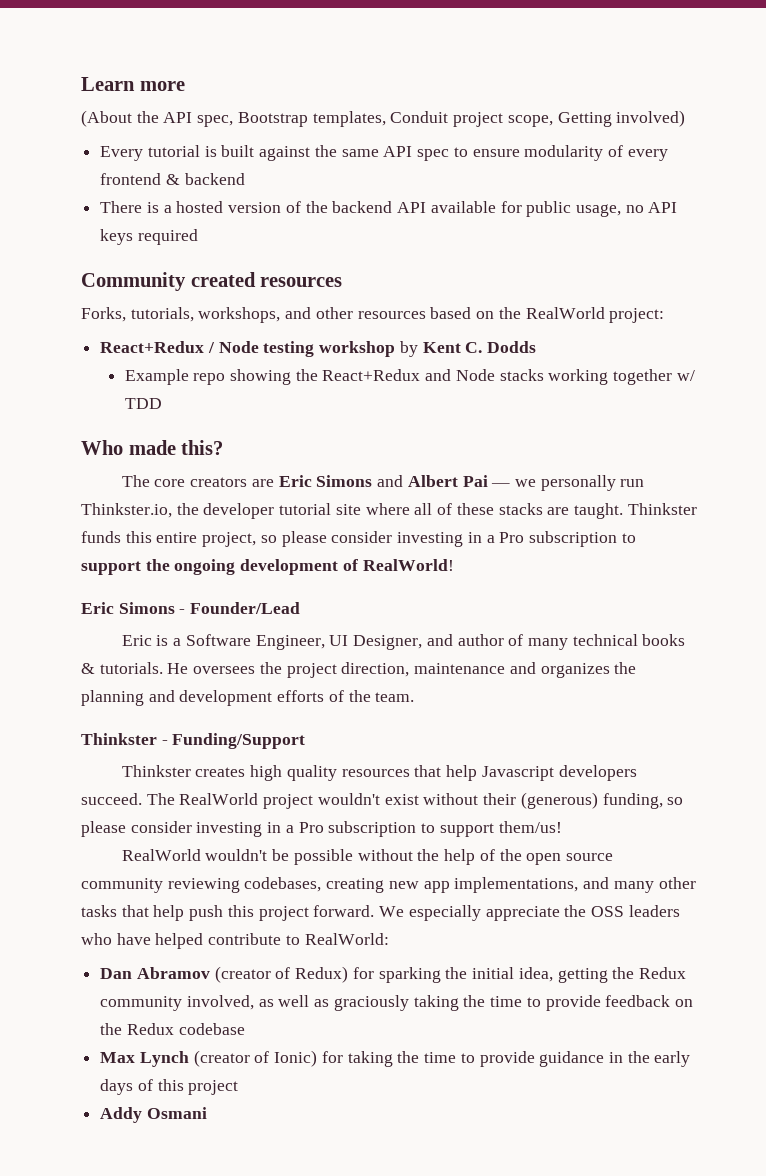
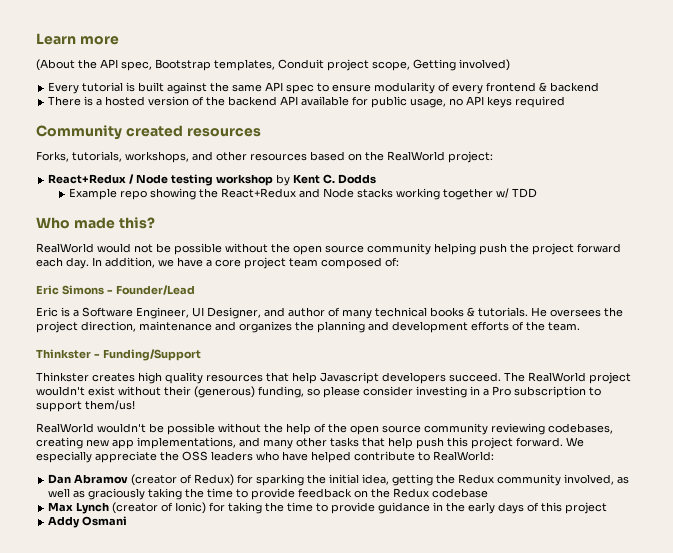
- The core creators are Eric Simons and Albert Pai — we personally run Thinkster.io, the developer tutorial site where all of these stacks are taught. Thinkster funds this entire project, so please consider investing in a Pro subscription to support the ongoing development of RealWorld!
+ RealWorld would not be possible without the open source community helping push the project forward each day. In addition, we have a core project team composed of:

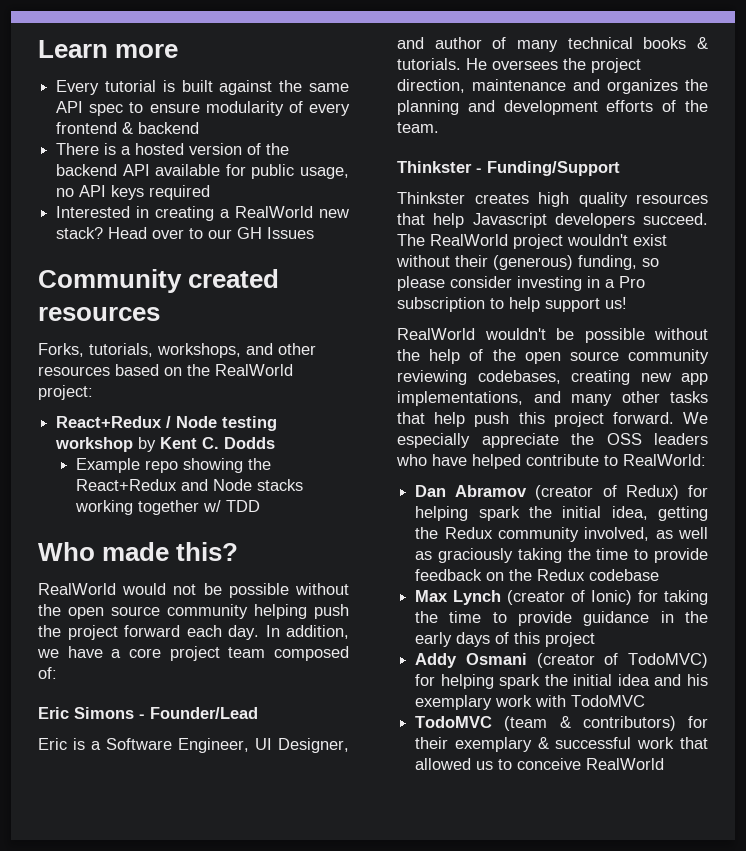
- (About the API spec, Bootstrap templates, Conduit project scope, Getting involved)
+ Interested in creating a RealWorld new stack? Head over to our GH Issues
- The RealWorld project wouldn't exist without their (generous) funding, so please consider investing in a Pro subscription to support them/us!
+ The RealWorld project wouldn't exist without their (generous) funding, so please consider investing in a Pro subscription to help support us!
- Dan Abramov (creator of Redux) for sparking the initial idea, getting the Redux community involved, as well as graciously taking the time to provide feedback on the Redux codebase
+ Dan Abramov (creator of Redux) for helping spark the initial idea, getting the Redux community involved, as well as graciously taking the time to provide feedback on the Redux codebase
- Addy Osmani
+ Addy Osmani (creator of TodoMVC) for helping spark the initial idea and his exemplary work with TodoMVC
+ TodoMVC (team & contributors) for their exemplary & successful work that allowed us to conceive RealWorld

